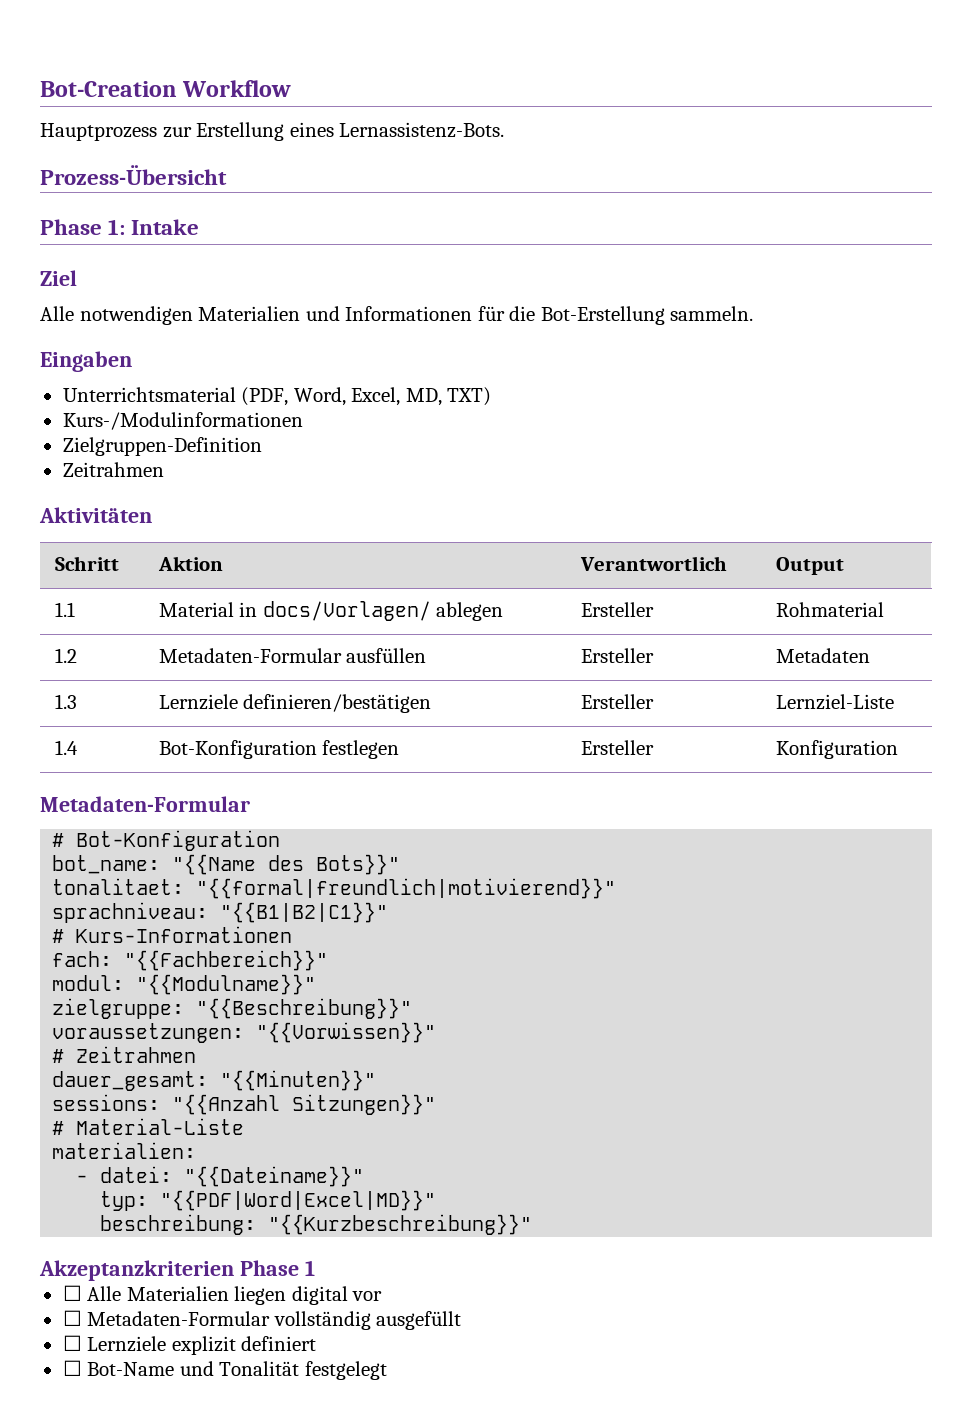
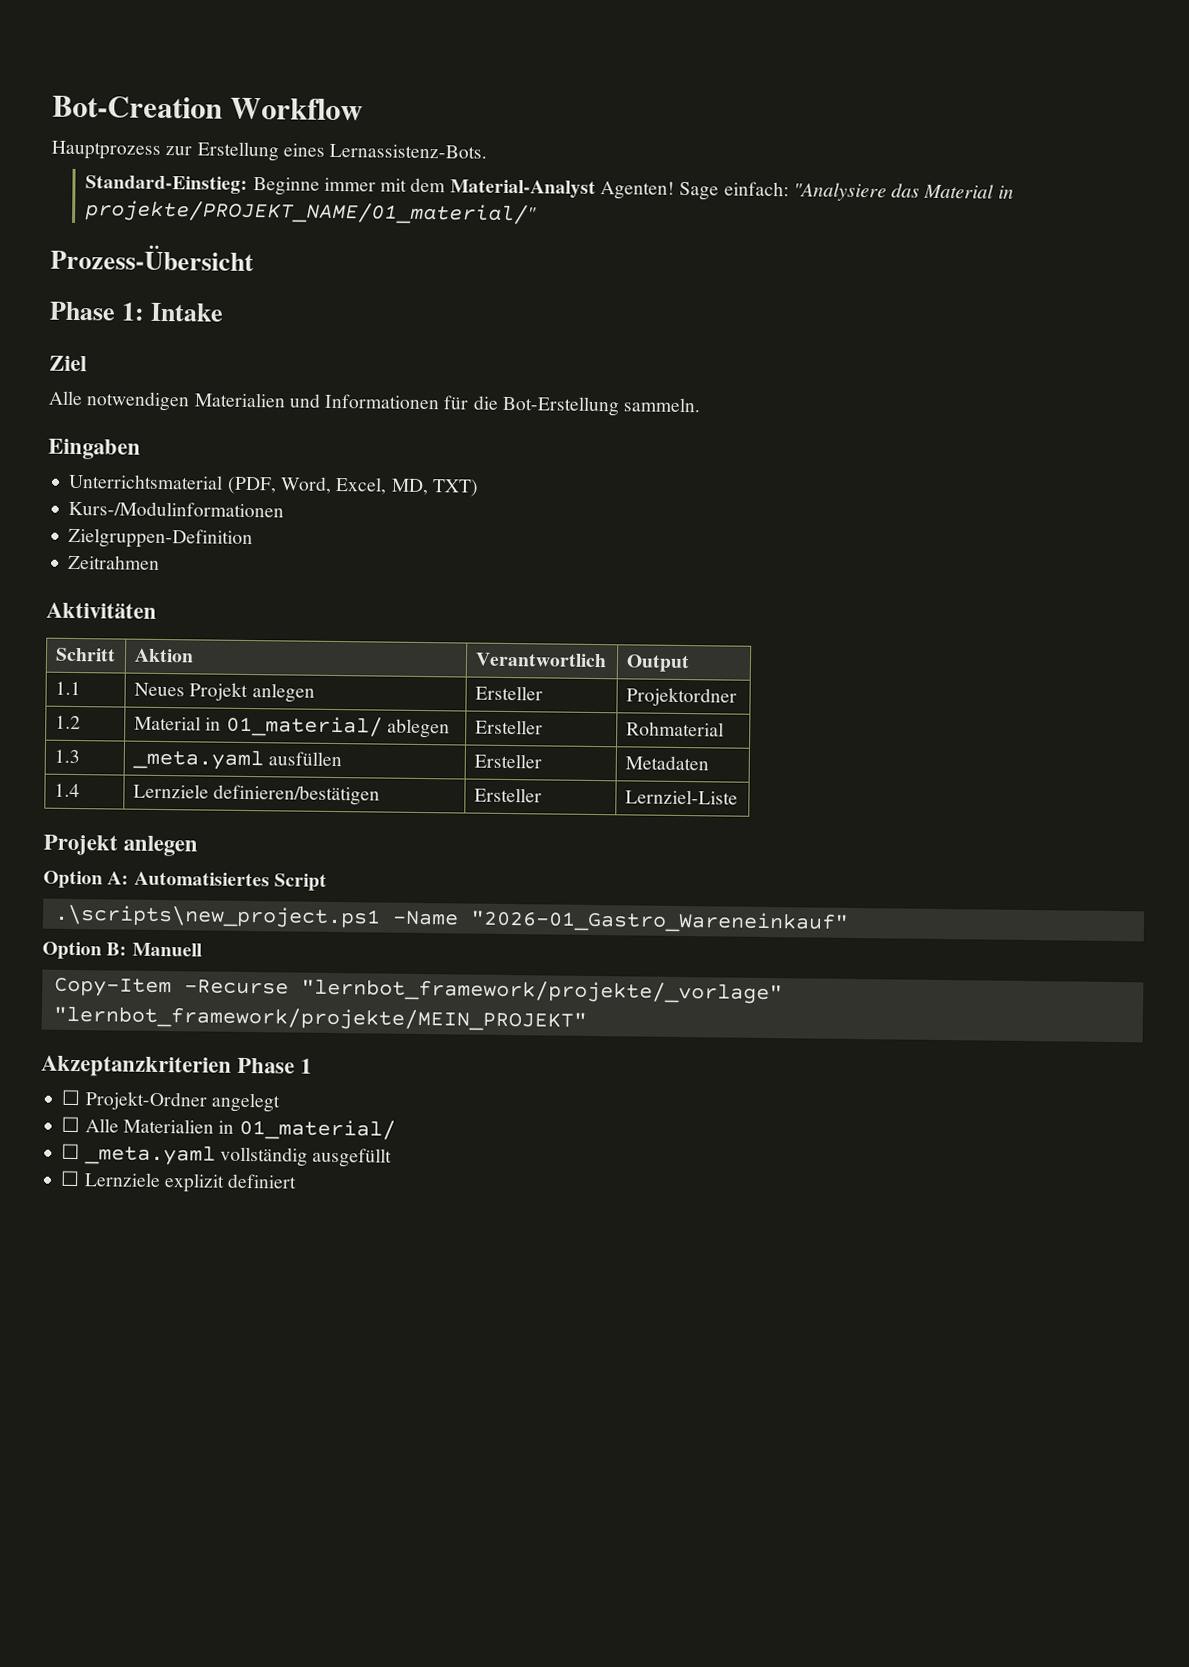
+ Standard-Einstieg: Beginne immer mit dem Material-Analyst Agenten! Sage einfach: "Analysiere das Material in projekte/PROJEKT_NAME/01_material/"
- 1.1 | Material in docs/Vorlagen/ ablegen | Ersteller | Rohmaterial
+ 1.1 | Neues Projekt anlegen | Ersteller | Projektordner
+ 1.2 | Material in 01_material/ ablegen | Ersteller | Rohmaterial
- 1.2 | Metadaten-Formular ausfüllen | Ersteller | Metadaten
+ 1.3 | _meta.yaml ausfüllen | Ersteller | Metadaten
- 1.3 | Lernziele definieren/bestätigen | Ersteller | Lernziel-Liste
- 1.4 | Bot-Konfiguration festlegen | Ersteller | Konfiguration
- Metadaten-Formular
- # Bot-Konfiguration
- bot_name: "{{Name des Bots}}"
- tonalitaet: "{{formal|freundlich|motivierend}}"
- sprachniveau: "{{B1|B2|C1}}"
- # Kurs-Informationen
- fach: "{{Fachbereich}}"
- modul: "{{Modulname}}"
- zielgruppe: "{{Beschreibung}}"
- voraussetzungen: "{{Vorwissen}}"
- # Zeitrahmen
- dauer_gesamt: "{{Minuten}}"
- sessions: "{{Anzahl Sitzungen}}"
- # Material-Liste
- materialien:
- - datei: "{{Dateiname}}"
- typ: "{{PDF|Word|Excel|MD}}"
- beschreibung: "{{Kurzbeschreibung}}"
+ 1.4 | Lernziele definieren/bestätigen | Ersteller | Lernziel-Liste
+ Projekt anlegen
+ Option A: Automatisiertes Script
+ .\scripts\new_project.ps1 -Name "2026-01_Gastro_Wareneinkauf"
+ Option B: Manuell
+ Copy-Item -Recurse "lernbot_framework/projekte/_vorlage" "lernbot_framework/projekte/MEIN_PROJEKT"
+ ☐ Projekt-Ordner angelegt
- ☐ Alle Materialien liegen digital vor
- ☐ Metadaten-Formular vollständig ausgefüllt
+ ☐ Alle Materialien in 01_material/
+ ☐ _meta.yaml vollständig ausgefüllt
- ☐ Bot-Name und Tonalität festgelegt

